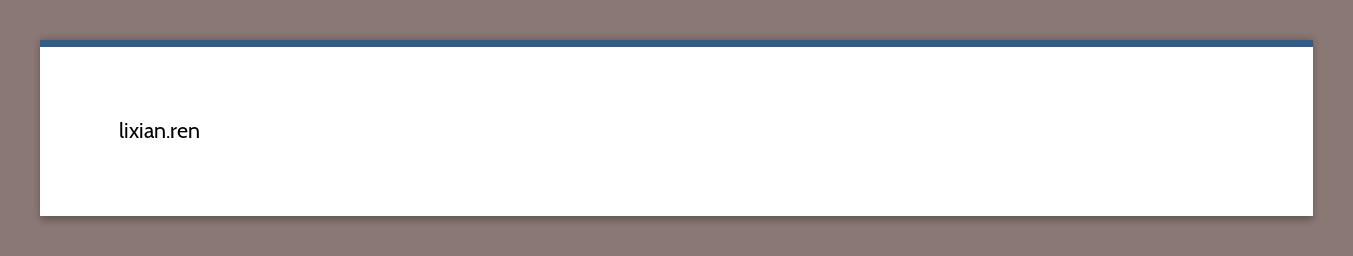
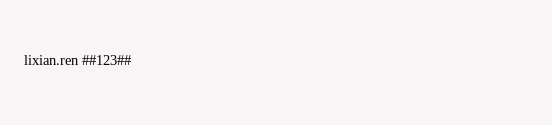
- lixian.ren
+ lixian.ren ##123##

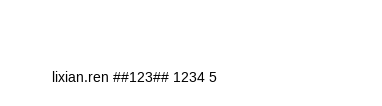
- lixian.ren ##123##
+ lixian.ren ##123## 1234 5

